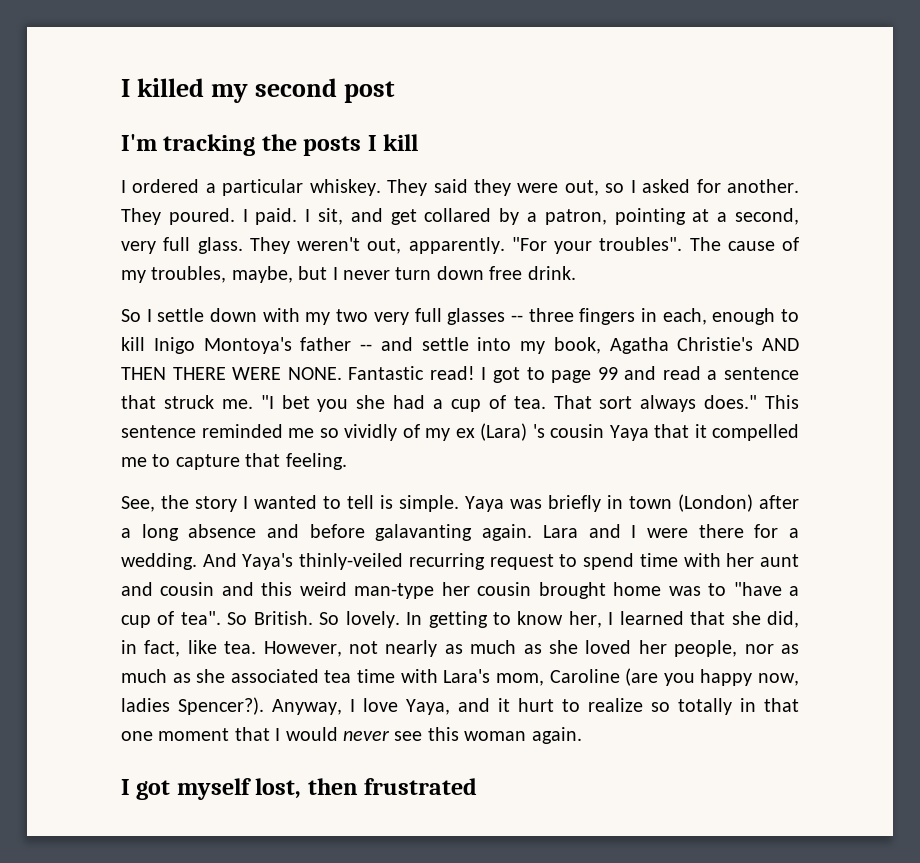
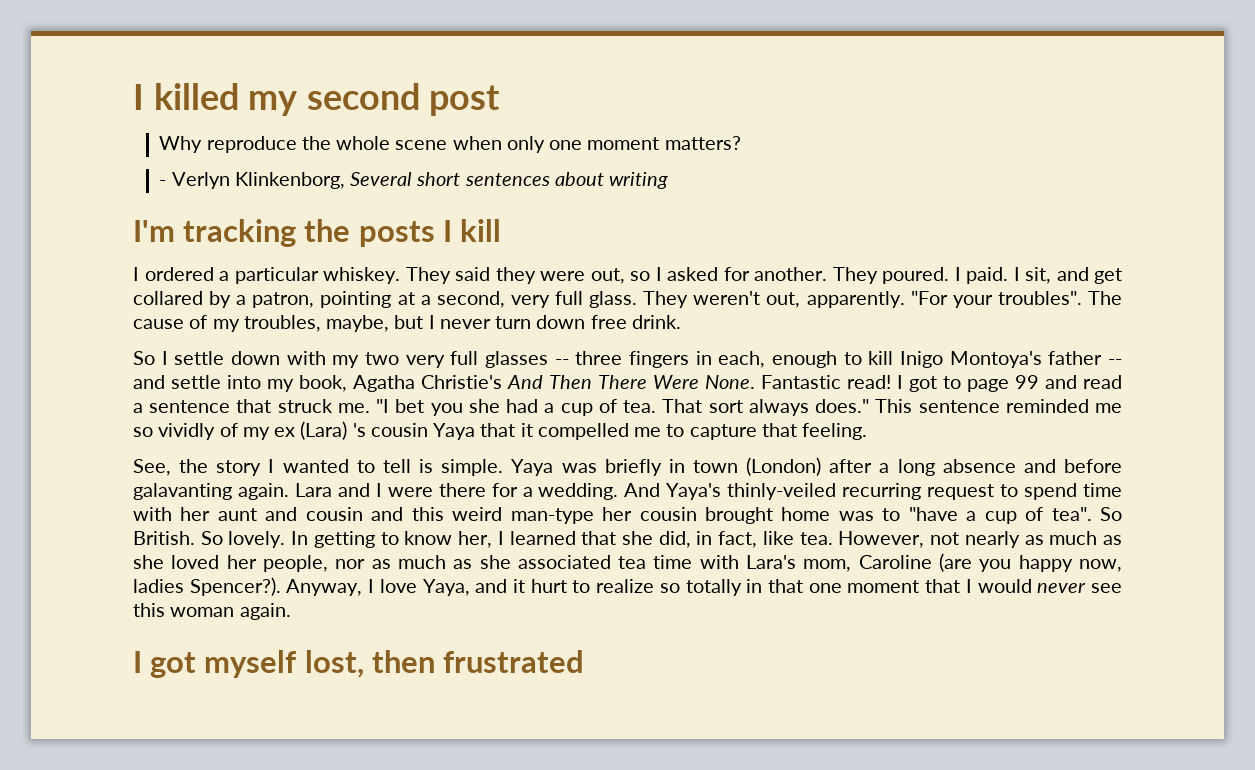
+ Why reproduce the whole scene when only one moment matters?
+ - Verlyn Klinkenborg, Several short sentences about writing
- So I settle down with my two very full glasses -- three fingers in each, enough to kill Inigo Montoya's father -- and settle into my book, Agatha Christie's AND THEN THERE WERE NONE.
+ So I settle down with my two very full glasses -- three fingers in each, enough to kill Inigo Montoya's father -- and settle into my book, Agatha Christie's And Then There Were None.

